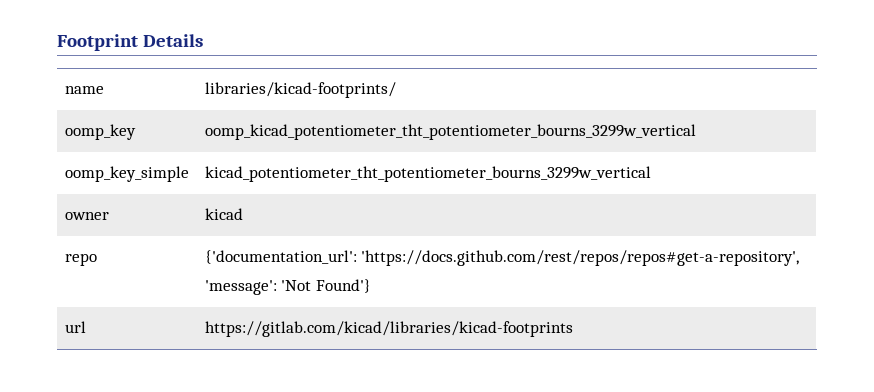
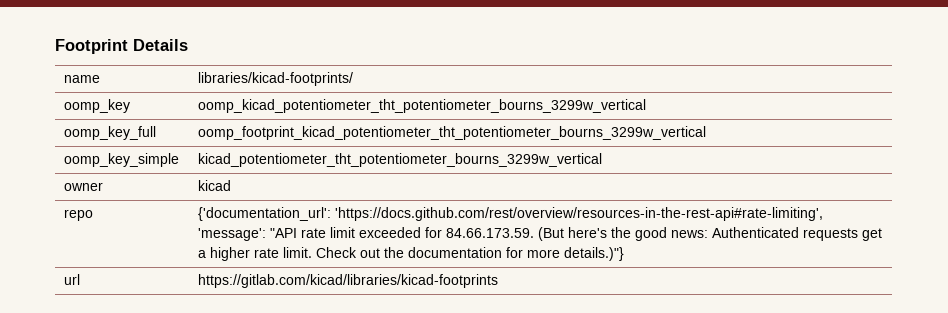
+ oomp_key_full | oomp_footprint_kicad_potentiometer_tht_potentiometer_bourns_3299w_vertical
- repo | {'documentation_url': 'https://docs.github.com/rest/repos/repos#get-a-repository', 'message': 'Not Found'}
+ repo | {'documentation_url': 'https://docs.github.com/rest/overview/resources-in-the-rest-api#rate-limiting', 'message': "API rate limit exceeded for 84.66.173.59. (But here's the good news: Authenticated requests get a higher rate limit. Check out the documentation for more details.)"}

